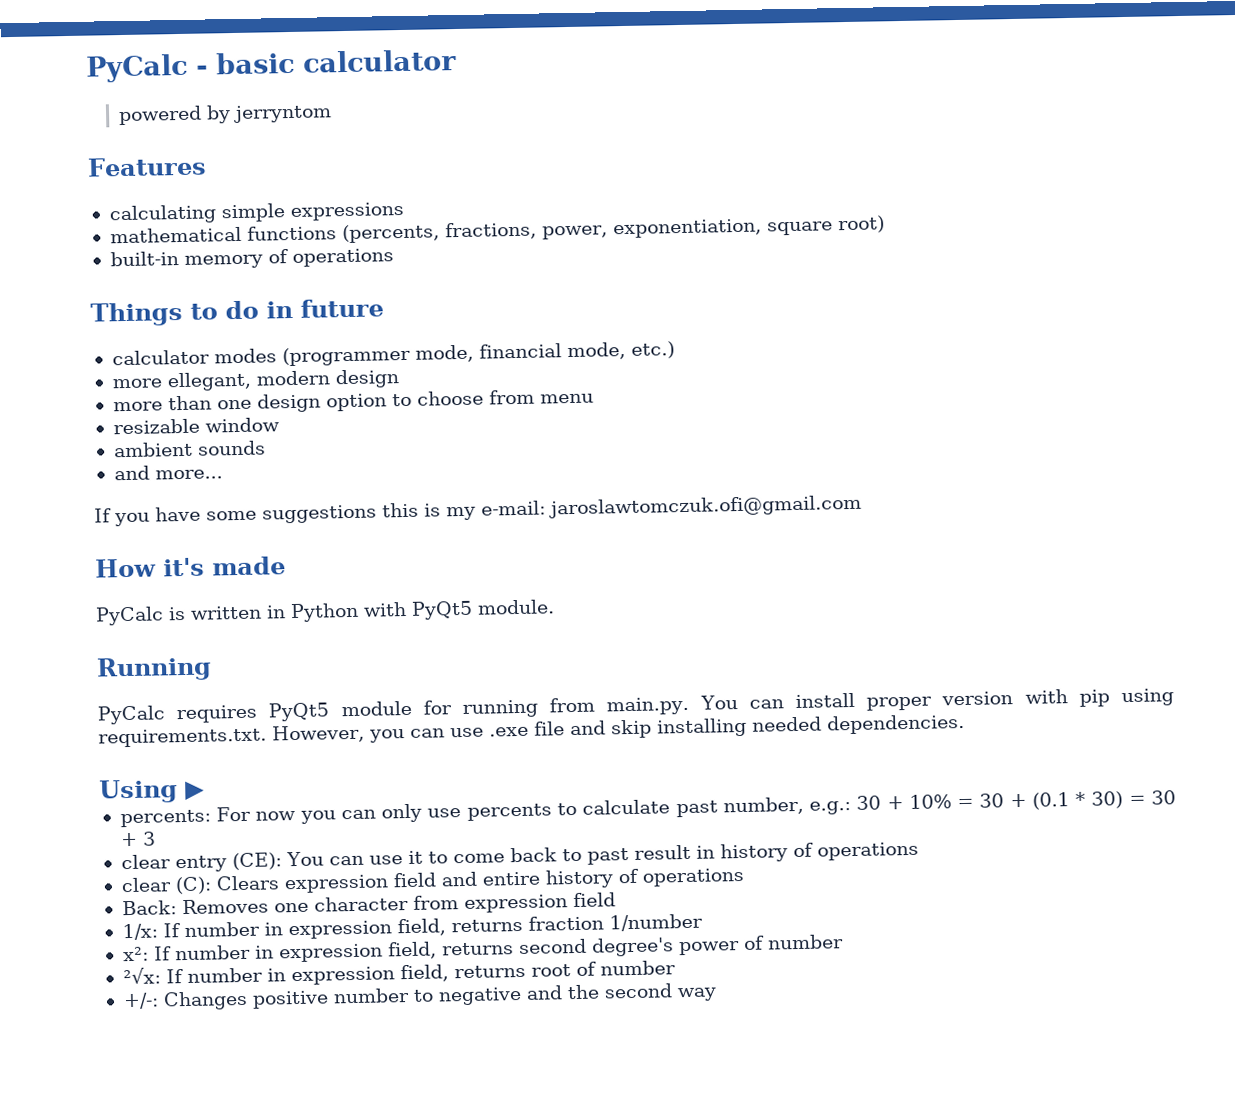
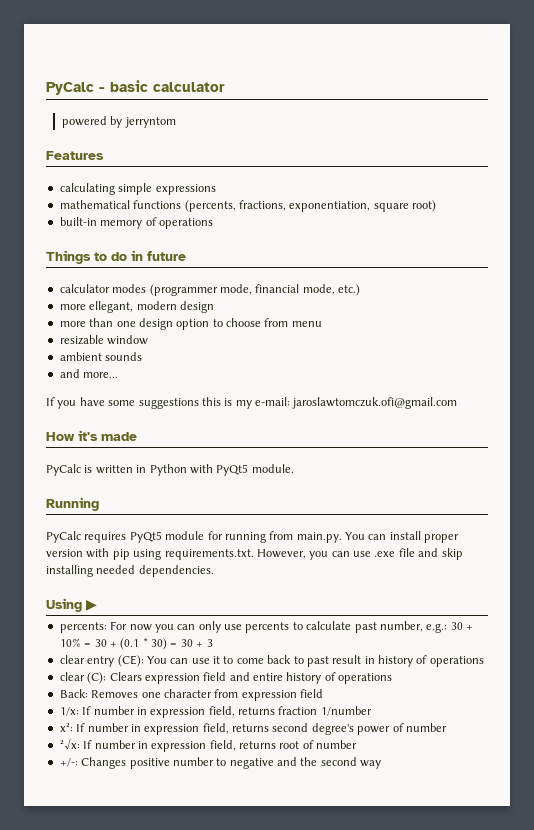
- mathematical functions (percents, fractions, power, exponentiation, square root)
+ mathematical functions (percents, fractions, exponentiation, square root)

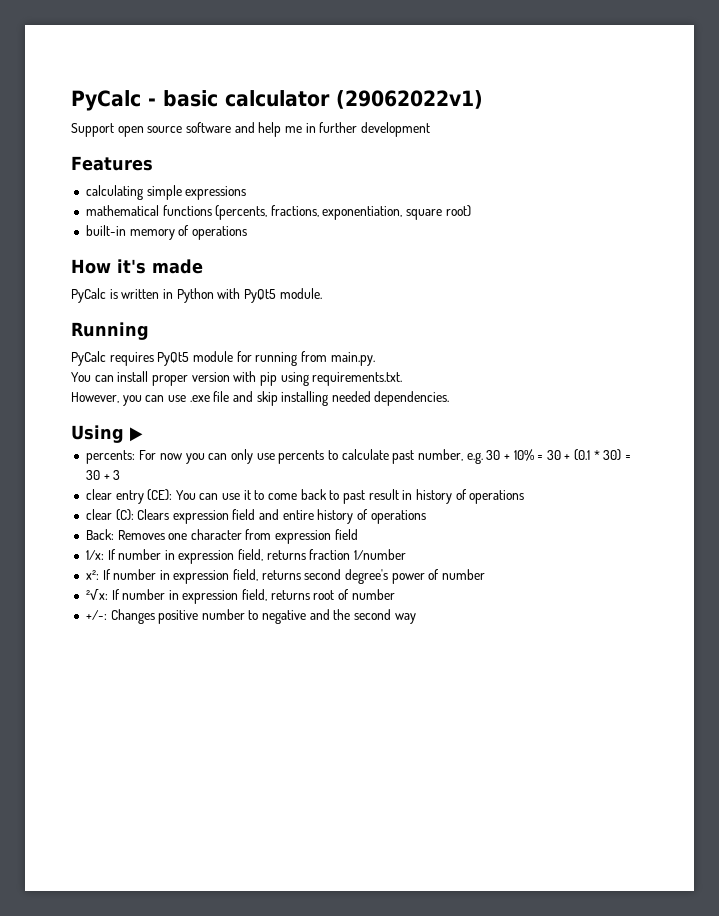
- PyCalc - basic calculator
- powered by jerryntom
+ PyCalc - basic calculator (29062022v1)
+ Support open source software and help me in further development
- Things to do in future
- calculator modes (programmer mode, financial mode, etc.)
- more ellegant, modern design
- more than one design option to choose from menu
- resizable window
- ambient sounds
- and more...
- If you have some suggestions this is my e-mail: jaroslawtomczuk.ofi@gmail.com
- PyCalc requires PyQt5 module for running from main.py. You can install proper version with pip using requirements.txt. However, you can use .exe file and skip installing needed dependencies.
+ PyCalc requires PyQt5 module for running from main.py.
+ You can install proper version with pip using requirements.txt.
+ However, you can use .exe file and skip installing needed dependencies.
- percents: For now you can only use percents to calculate past number, e.g.: 30 + 10% = 30 + (0.1 * 30) = 30 + 3
+ percents: For now you can only use percents to calculate past number, e.g. 30 + 10% = 30 + (0.1 * 30) = 30 + 3

